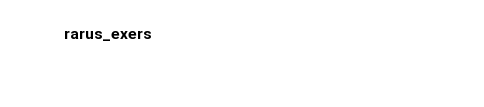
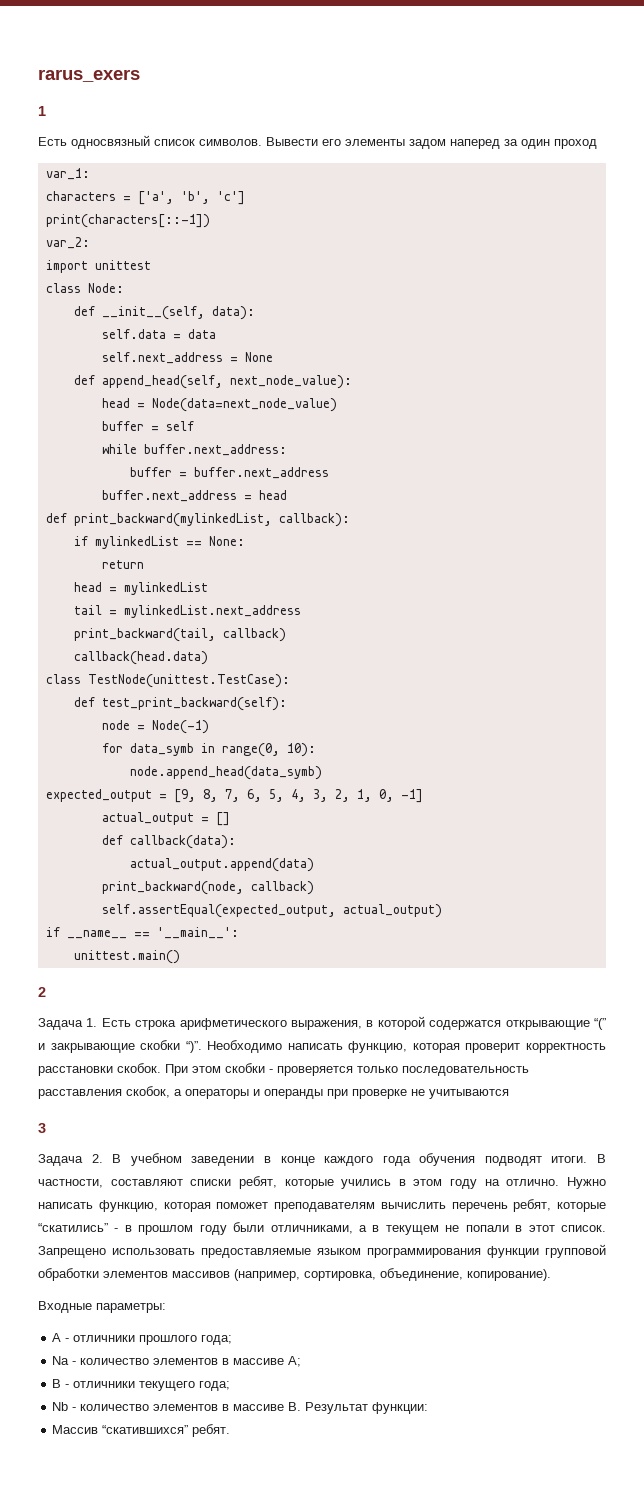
+ 1
+ Есть односвязный список символов. Вывести его элементы задом наперед за один проход
+ var_1:
+ characters = ['a', 'b', 'c']
+ print(characters[::-1])
+ var_2:
+ import unittest
+ class Node:
+ def __init__(self, data):
+ self.data = data
+ self.next_address = None
+ def append_head(self, next_node_value):
+ head = Node(data=next_node_value)
+ buffer = self
+ while buffer.next_address:
+ buffer = buffer.next_address
+ buffer.next_address = head
+ def print_backward(mylinkedList, callback):
+ if mylinkedList == None:
+ return
+ head = mylinkedList
+ tail = mylinkedList.next_address
+ print_backward(tail, callback)
+ callback(head.data)
+ class TestNode(unittest.TestCase):
+ def test_print_backward(self):
+ node = Node(-1)
+ for data_symb in range(0, 10):
+ node.append_head(data_symb)
+ expected_output = [9, 8, 7, 6, 5, 4, 3, 2, 1, 0, -1]
+ actual_output = []
+ def callback(data):
+ actual_output.append(data)
+ print_backward(node, callback)
+ self.assertEqual(expected_output, actual_output)
+ if __name__ == '__main__':
+ unittest.main()
+ 2
+ Задача 1. Есть строка арифметического выражения, в которой содержатся открывающие “(” и закрывающие скобки “)”. Необходимо написать функцию, которая проверит корректность расстановки скобок. При этом скобки - проверяется только последовательность расставления скобок, а операторы и операнды при проверке не учитываются
+ 3
+ Задача 2. В учебном заведении в конце каждого года обучения подводят итоги. В частности, составляют списки ребят, которые учились в этом году на отлично. Нужно написать функцию, которая поможет преподавателям вычислить перечень ребят, которые “скатились” - в прошлом году были отличниками, а в текущем не попали в этот список. Запрещено использовать предоставляемые языком программирования функции групповой обработки элементов массивов (например, сортировка, объединение, копирование).
+ Входные параметры:
+ A - отличники прошлого года;
+ Nа - количество элементов в массиве A;
+ B - отличники текущего года;
+ Nb - количество элементов в массиве B. Результат функции:
+ Массив “скатившихся” ребят.

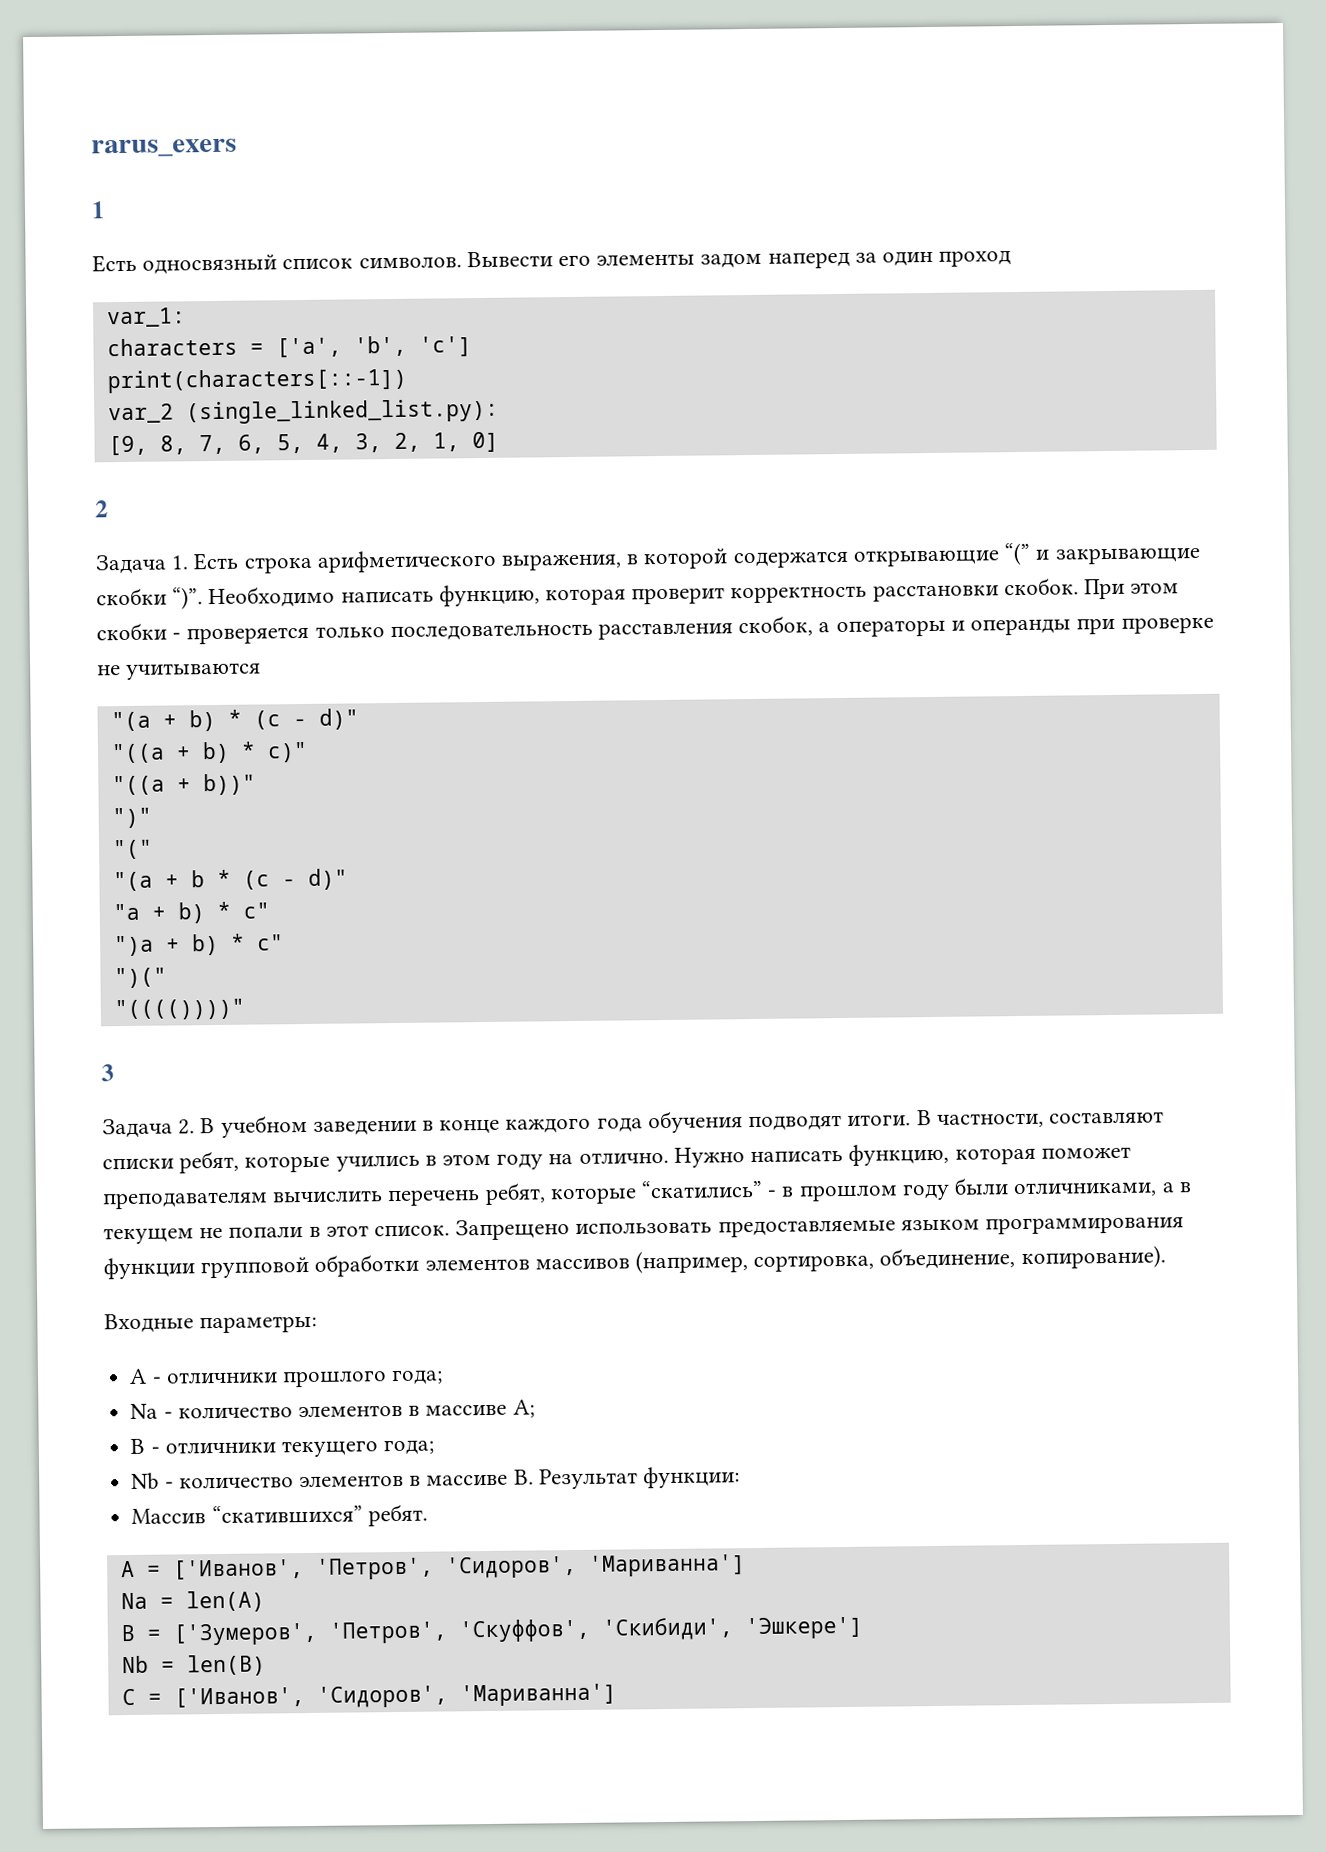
- var_2:
- import unittest
- class Node:
- def __init__(self, data):
- self.data = data
- self.next_address = None
- def append_head(self, next_node_value):
- head = Node(data=next_node_value)
- buffer = self
- while buffer.next_address:
- buffer = buffer.next_address
- buffer.next_address = head
- def print_backward(mylinkedList, callback):
- if mylinkedList == None:
- return
- head = mylinkedList
- tail = mylinkedList.next_address
- print_backward(tail, callback)
- callback(head.data)
- class TestNode(unittest.TestCase):
- def test_print_backward(self):
- node = Node(-1)
- for data_symb in range(0, 10):
- node.append_head(data_symb)
- expected_output = [9, 8, 7, 6, 5, 4, 3, 2, 1, 0, -1]
- actual_output = []
- def callback(data):
- actual_output.append(data)
- print_backward(node, callback)
- self.assertEqual(expected_output, actual_output)
- if __name__ == '__main__':
- unittest.main()
+ var_2 (single_linked_list.py):
+ [9, 8, 7, 6, 5, 4, 3, 2, 1, 0]
+ "(a + b) * (c - d)"
+ "((a + b) * c)"
+ "((a + b))"
+ ")"
+ "("
+ "(a + b * (c - d)"
+ "a + b) * c"
+ ")a + b) * c"
+ ")("
+ "(((())))"
+ A = ['Иванов', 'Петров', 'Сидоров', 'Мариванна']
+ Na = len(A)
+ B = ['Зумеров', 'Петров', 'Скуффов', 'Скибиди', 'Эшкере']
+ Nb = len(B)
+ C = ['Иванов', 'Сидоров', 'Мариванна']

